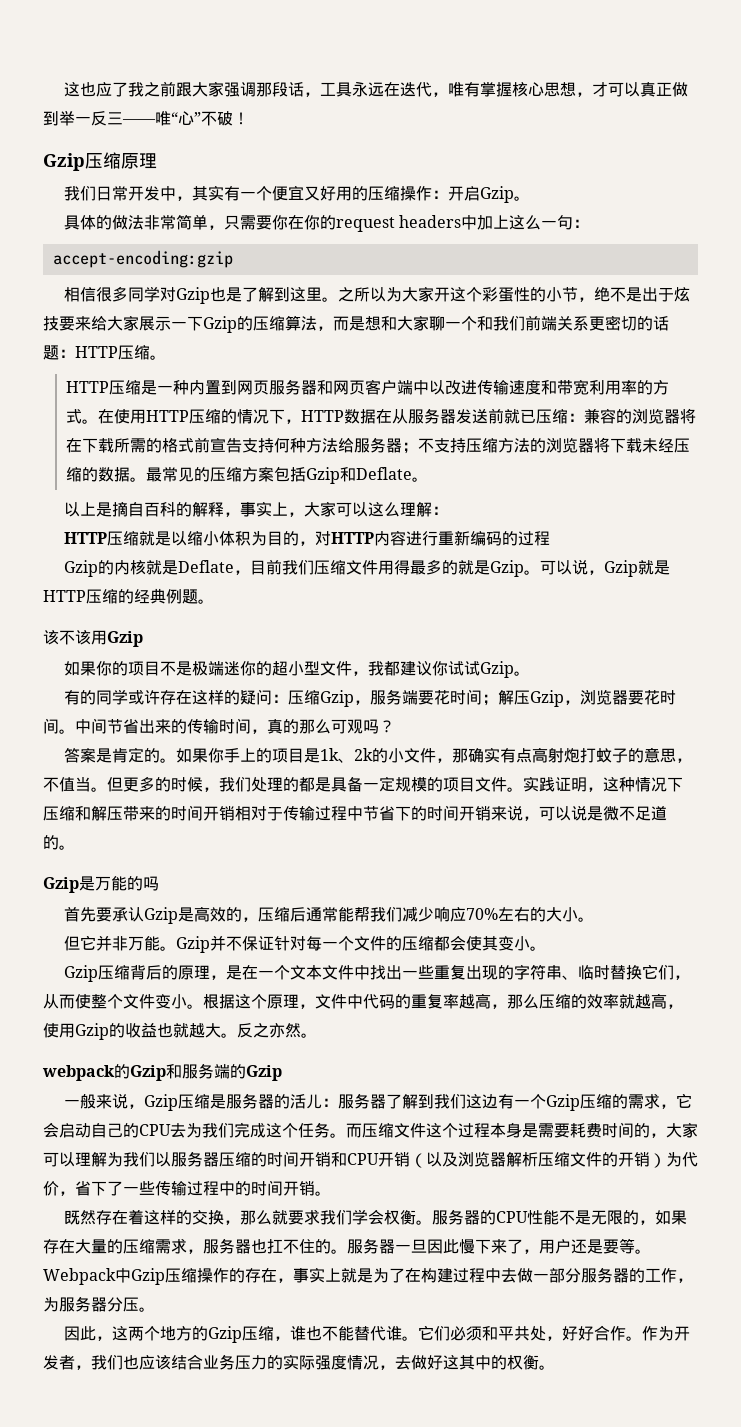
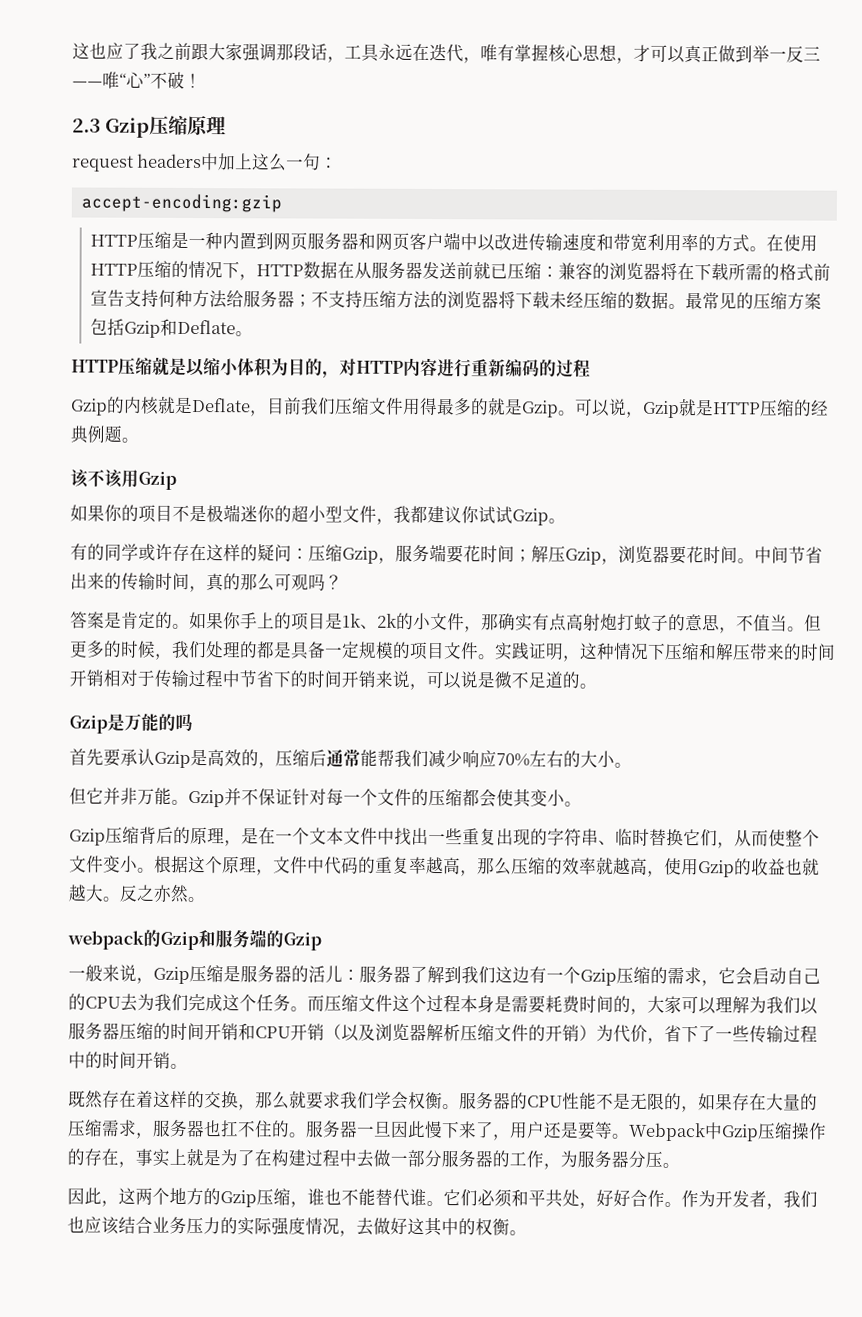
- Gzip压缩原理
+ 2.3 Gzip压缩原理
- 我们日常开发中，其实有一个便宜又好用的压缩操作：开启Gzip。
- 具体的做法非常简单，只需要你在你的request headers中加上这么一句：
+ request headers中加上这么一句：
- 相信很多同学对Gzip也是了解到这里。之所以为大家开这个彩蛋性的小节，绝不是出于炫技要来给大家展示一下Gzip的压缩算法，而是想和大家聊一个和我们前端关系更密切的话题：HTTP压缩。
- 以上是摘自百科的解释，事实上，大家可以这么理解：

